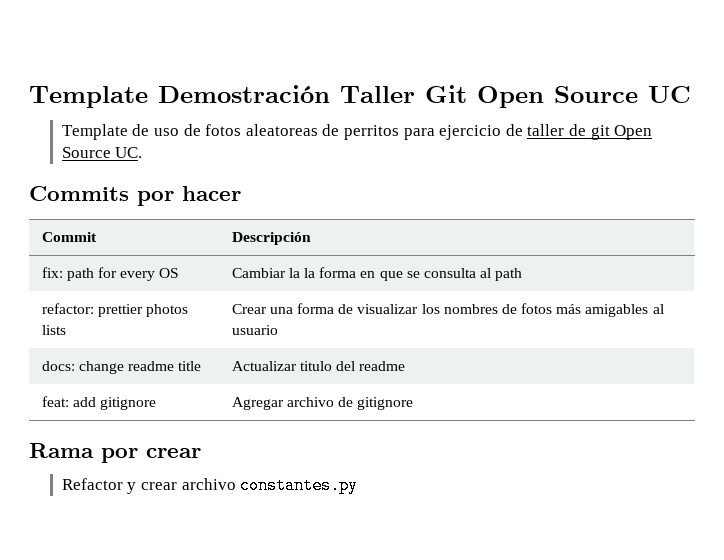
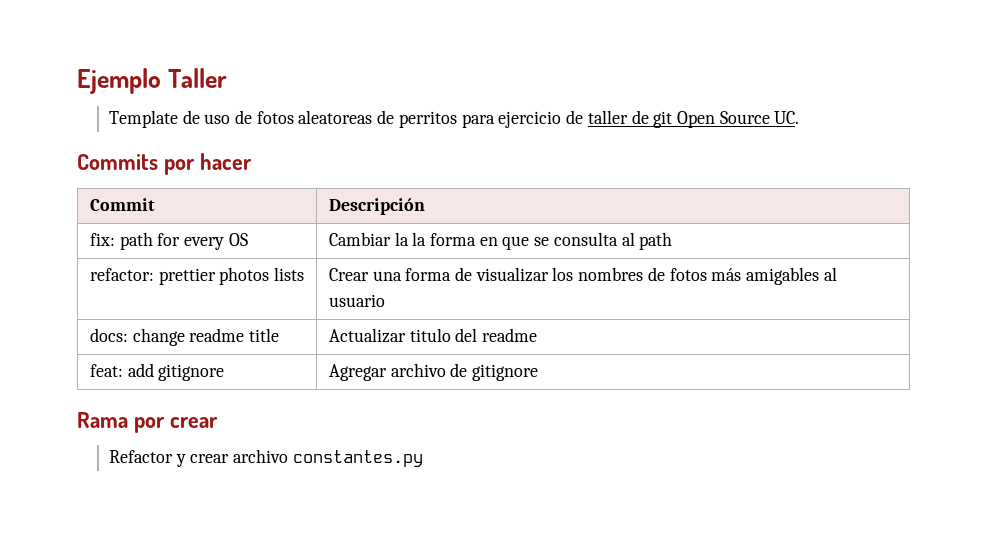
- Template Demostración Taller Git Open Source UC
+ Ejemplo Taller

